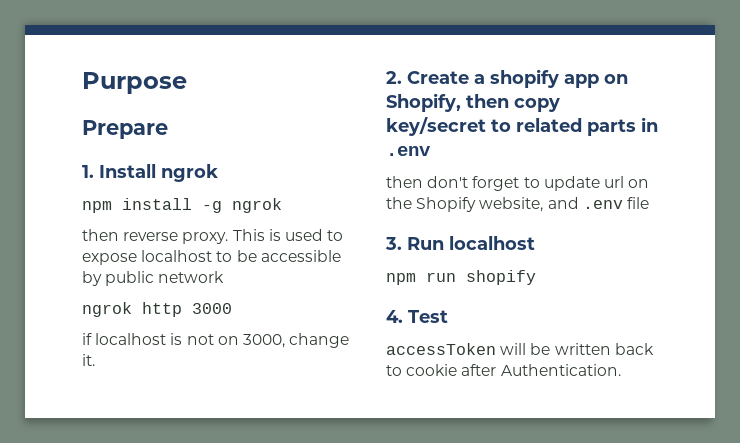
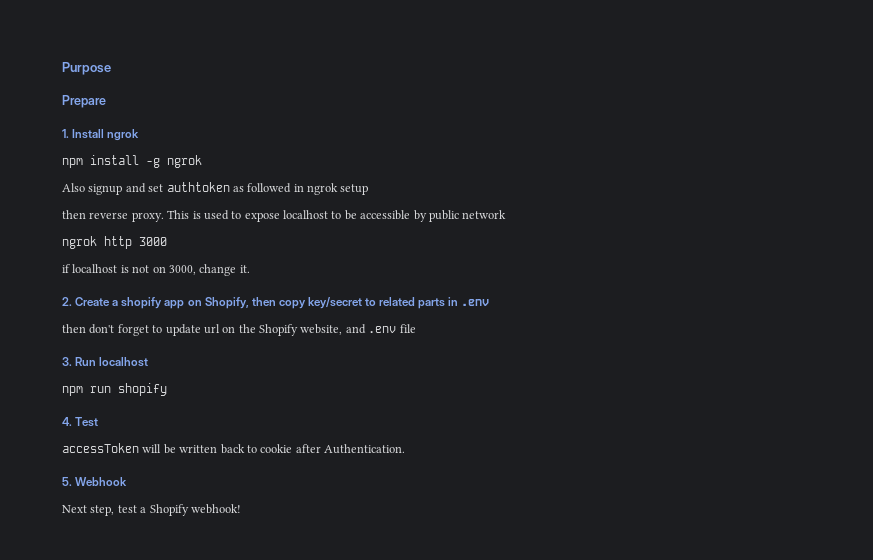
+ Also signup and set authtoken as followed in ngrok setup
+ 5. Webhook
+ Next step, test a Shopify webhook!

